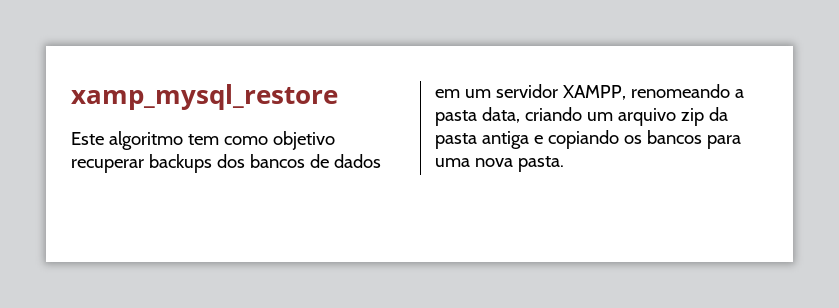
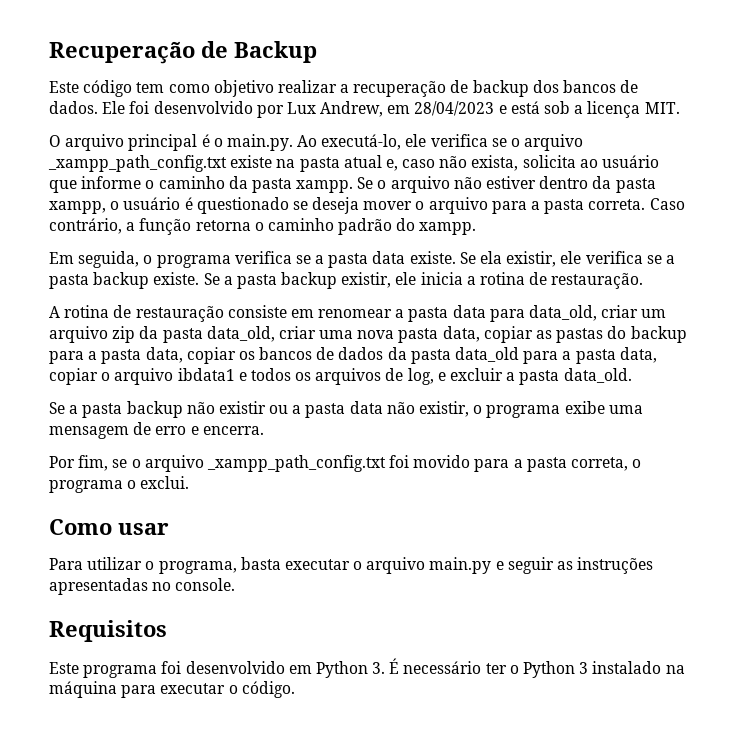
- xamp_mysql_restore
- Este algoritmo tem como objetivo recuperar backups dos bancos de dados em um servidor XAMPP, renomeando a pasta data, criando um arquivo zip da pasta antiga e copiando os bancos para uma nova pasta.
+ Recuperação de Backup
+ Este código tem como objetivo realizar a recuperação de backup dos bancos de dados. Ele foi desenvolvido por Lux Andrew, em 28/04/2023 e está sob a licença MIT.
+ O arquivo principal é o main.py. Ao executá-lo, ele verifica se o arquivo _xampp_path_config.txt existe na pasta atual e, caso não exista, solicita ao usuário que informe o caminho da pasta xampp. Se o arquivo não estiver dentro da pasta xampp, o usuário é questionado se deseja mover o arquivo para a pasta correta. Caso contrário, a função retorna o caminho padrão do xampp.
+ Em seguida, o programa verifica se a pasta data existe. Se ela existir, ele verifica se a pasta backup existe. Se a pasta backup existir, ele inicia a rotina de restauração.
+ A rotina de restauração consiste em renomear a pasta data para data_old, criar um arquivo zip da pasta data_old, criar uma nova pasta data, copiar as pastas do backup para a pasta data, copiar os bancos de dados da pasta data_old para a pasta data, copiar o arquivo ibdata1 e todos os arquivos de log, e excluir a pasta data_old.
+ Se a pasta backup não existir ou a pasta data não existir, o programa exibe uma mensagem de erro e encerra.
+ Por fim, se o arquivo _xampp_path_config.txt foi movido para a pasta correta, o programa o exclui.
+ Como usar
+ Para utilizar o programa, basta executar o arquivo main.py e seguir as instruções apresentadas no console.
+ Requisitos
+ Este programa foi desenvolvido em Python 3. É necessário ter o Python 3 instalado na máquina para executar o código.

